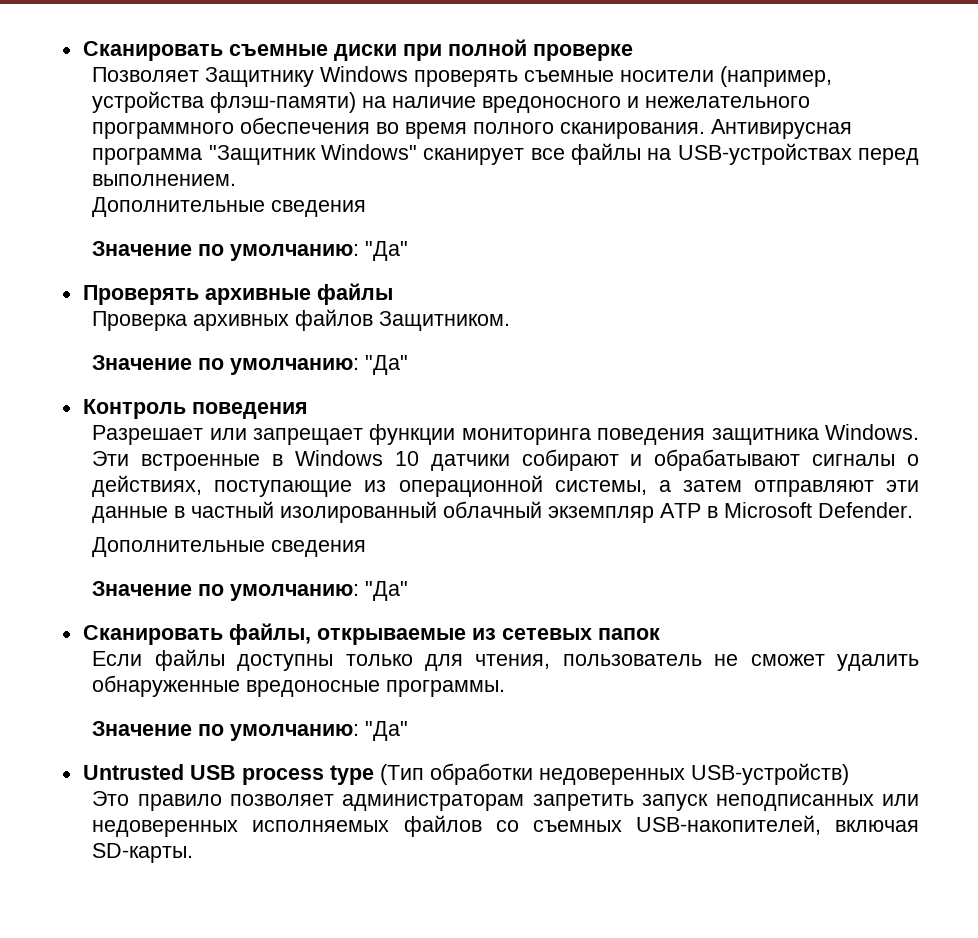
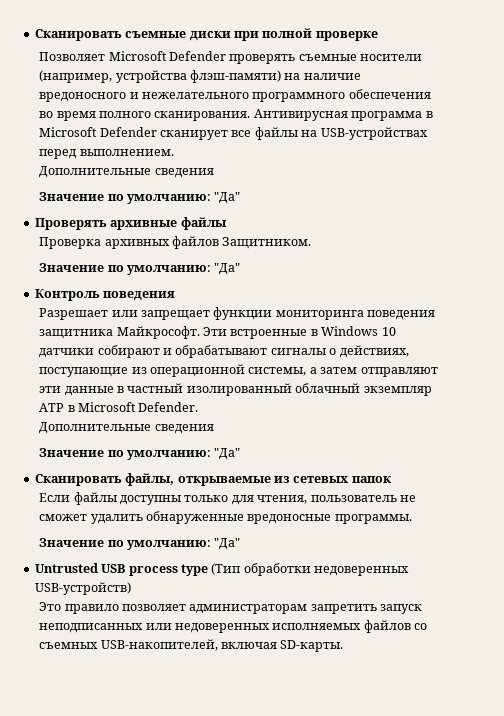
- Позволяет Защитнику Windows проверять съемные носители (например, устройства флэш-памяти) на наличие вредоносного и нежелательного программного обеспечения во время полного сканирования.
+ Позволяет Microsoft Defender проверять съемные носители (например, устройства флэш-памяти) на наличие вредоносного и нежелательного программного обеспечения во время полного сканирования.
- Антивирусная программа "Защитник Windows" сканирует все файлы на USB-устройствах перед выполнением.
+ Антивирусная программа в Microsoft Defender сканирует все файлы на USB-устройствах перед выполнением.
- Разрешает или запрещает функции мониторинга поведения защитника Windows.
+ Разрешает или запрещает функции мониторинга поведения защитника Майкрософт.

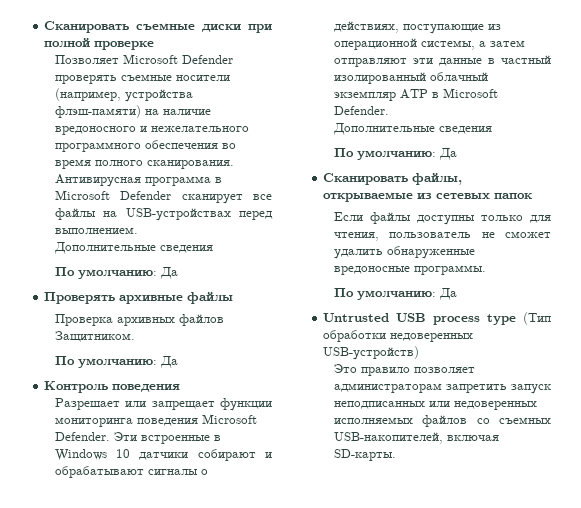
  Антивирусная программа в Microsoft Defender сканирует все файлы на USB-устройствах перед выполнением.
  Дополнительные сведения
- Значение по умолчанию: "Да"
+ По умолчанию: Да
  Проверка архивных файлов Защитником.
- Значение по умолчанию: "Да"
+ По умолчанию: Да
- Разрешает или запрещает функции мониторинга поведения защитника Майкрософт.
+ Разрешает или запрещает функции мониторинга поведения Microsoft Defender.
  Эти встроенные в Windows 10 датчики собирают и обрабатывают сигналы о действиях, поступающие из операционной системы, а затем отправляют эти данные в частный изолированный облачный экземпляр ATP в Microsoft Defender.
  Дополнительные сведения
- Значение по умолчанию: "Да"
+ По умолчанию: Да
  Если файлы доступны только для чтения, пользователь не сможет удалить обнаруженные вредоносные программы.
- Значение по умолчанию: "Да"
+ По умолчанию: Да

